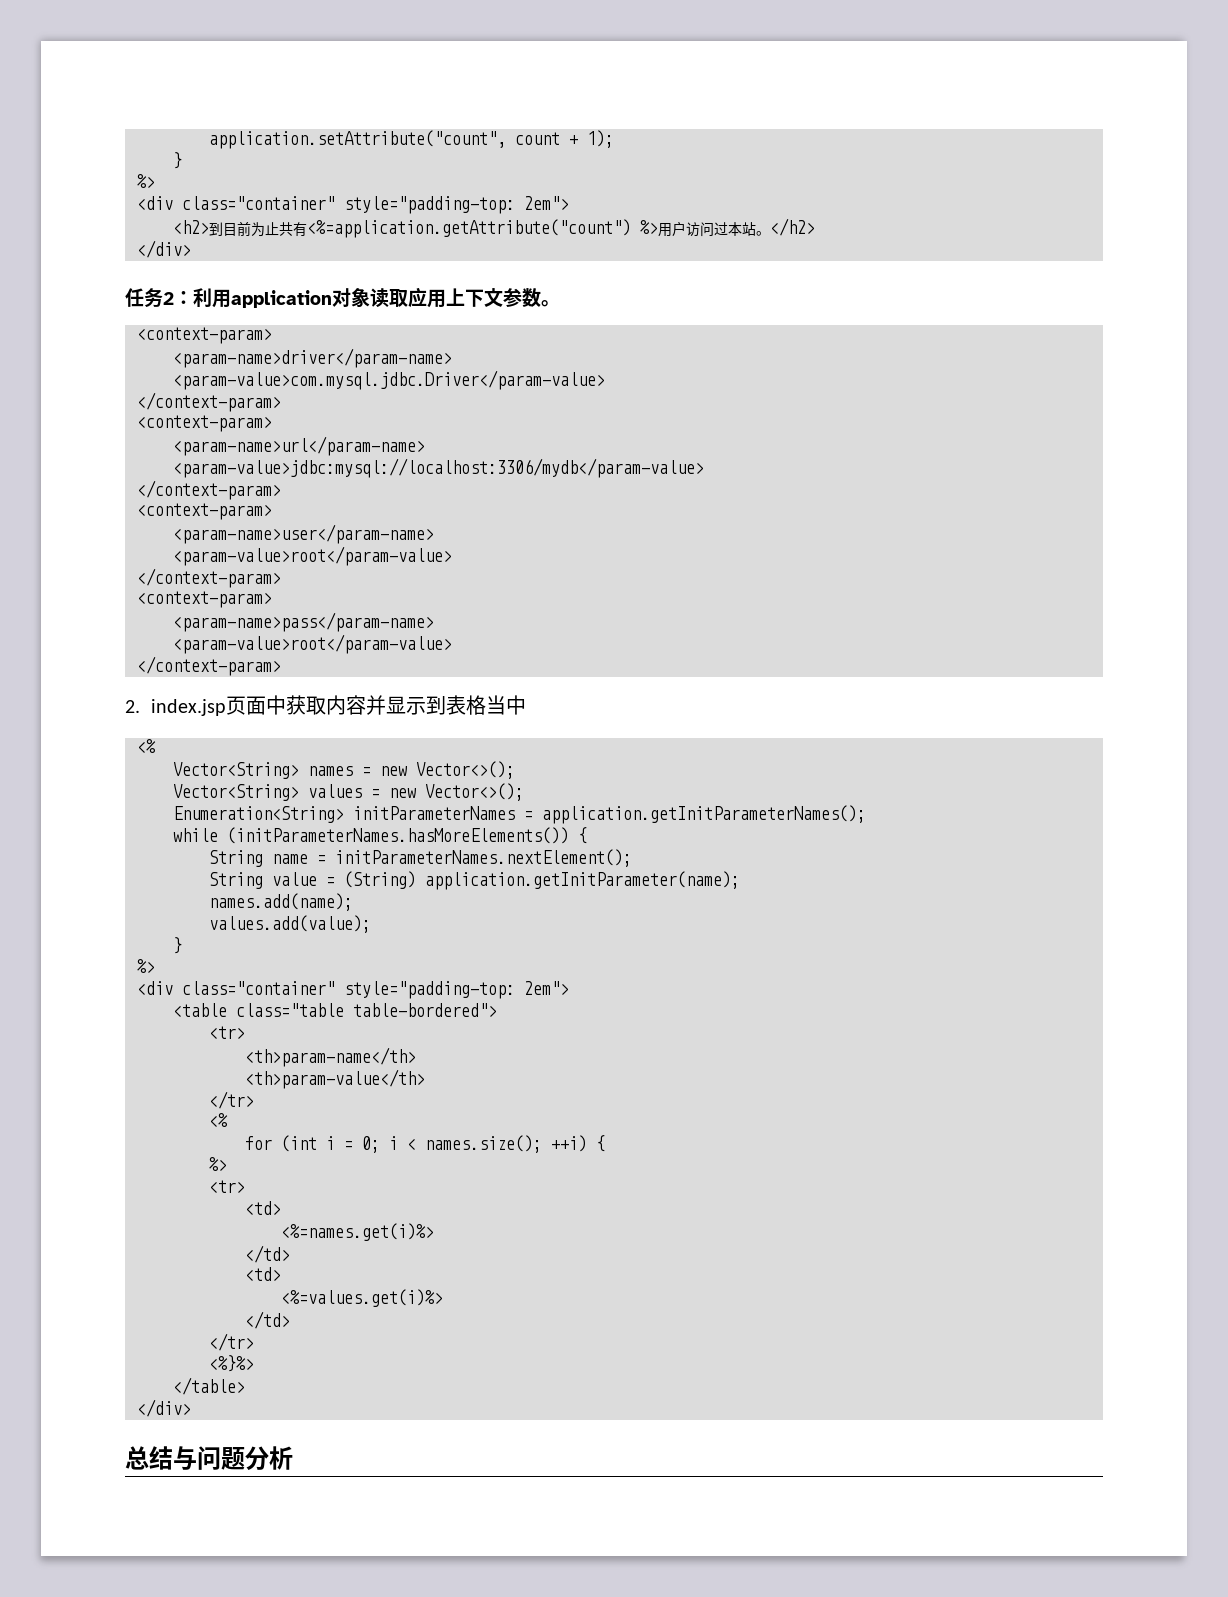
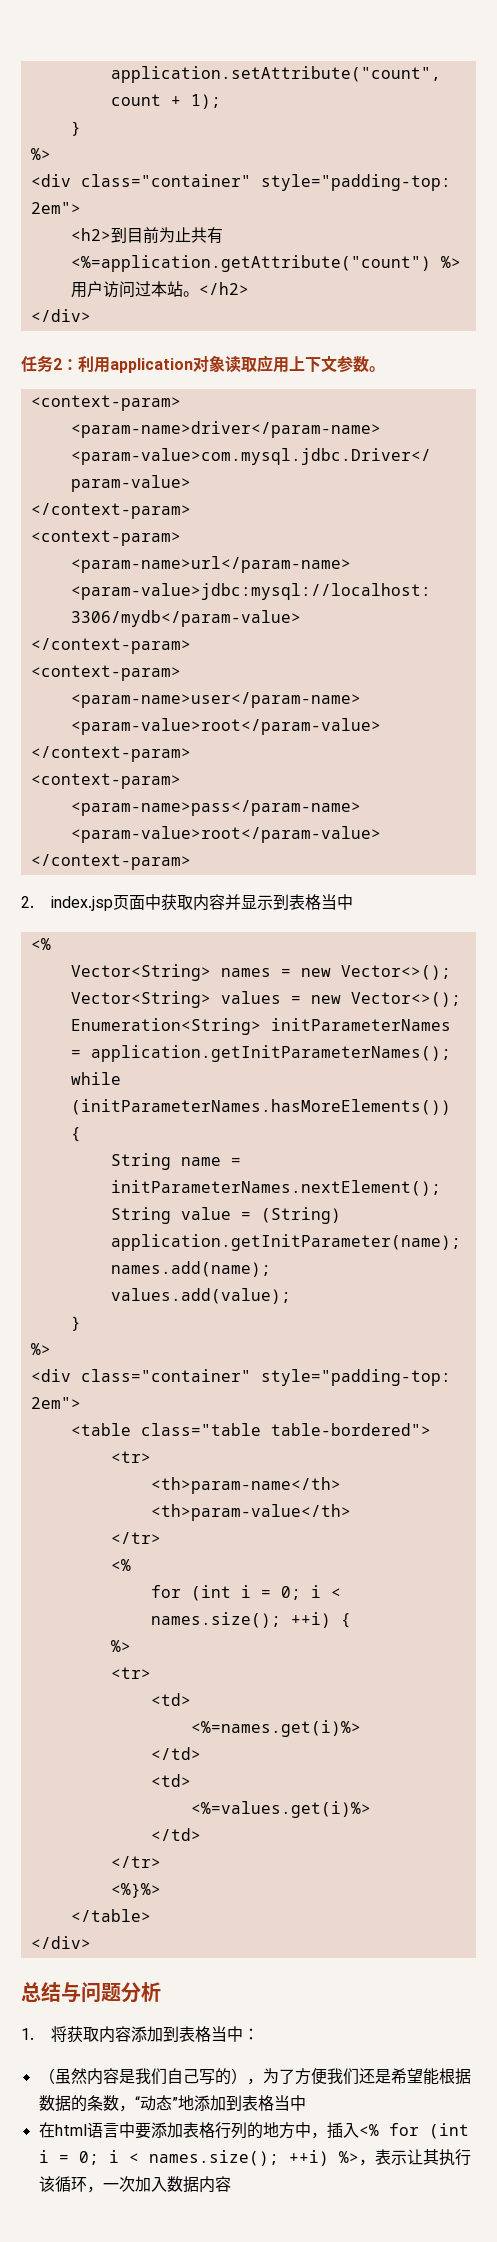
+ 1.将获取内容添加到表格当中：
+ （虽然内容是我们自己写的），为了方便我们还是希望能根据数据的条数，“动态”地添加到表格当中
+ 在html语言中要添加表格行列的地方中，插入<% for (int i = 0; i < names.size(); ++i) %>，表示让其执行该循环，一次加入数据内容

